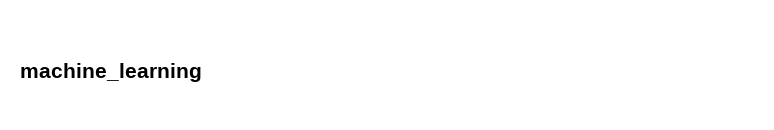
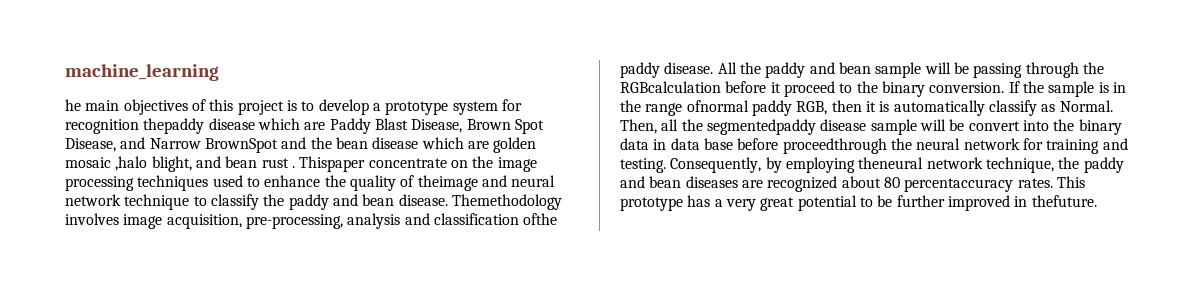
+ he main objectives of this project is to develop a prototype system for recognition thepaddy disease which are Paddy Blast Disease, Brown Spot Disease, and Narrow BrownSpot and the bean disease which are golden mosaic ,halo blight, and bean rust . Thispaper concentrate on the image processing techniques used to enhance the quality of theimage and neural network technique to classify the paddy and bean disease. Themethodology involves image acquisition, pre-processing, analysis and classification ofthe paddy disease. All the paddy and bean sample will be passing through the RGBcalculation before it proceed to the binary conversion. If the sample is in the range ofnormal paddy RGB, then it is automatically classify as Normal. Then, all the segmentedpaddy disease sample will be convert into the binary data in data base before proceedthrough the neural network for training and testing. Consequently, by employing theneural network technique, the paddy and bean diseases are recognized about 80 percentaccuracy rates. This prototype has a very great potential to be further improved in thefuture.

